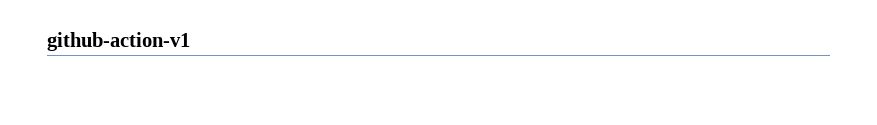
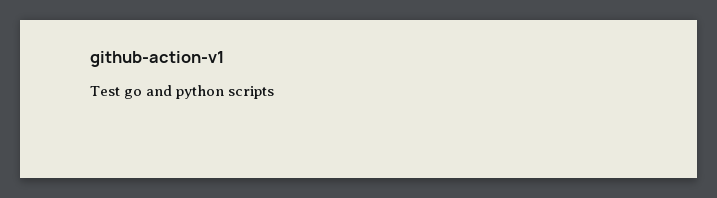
+ Test go and python scripts

